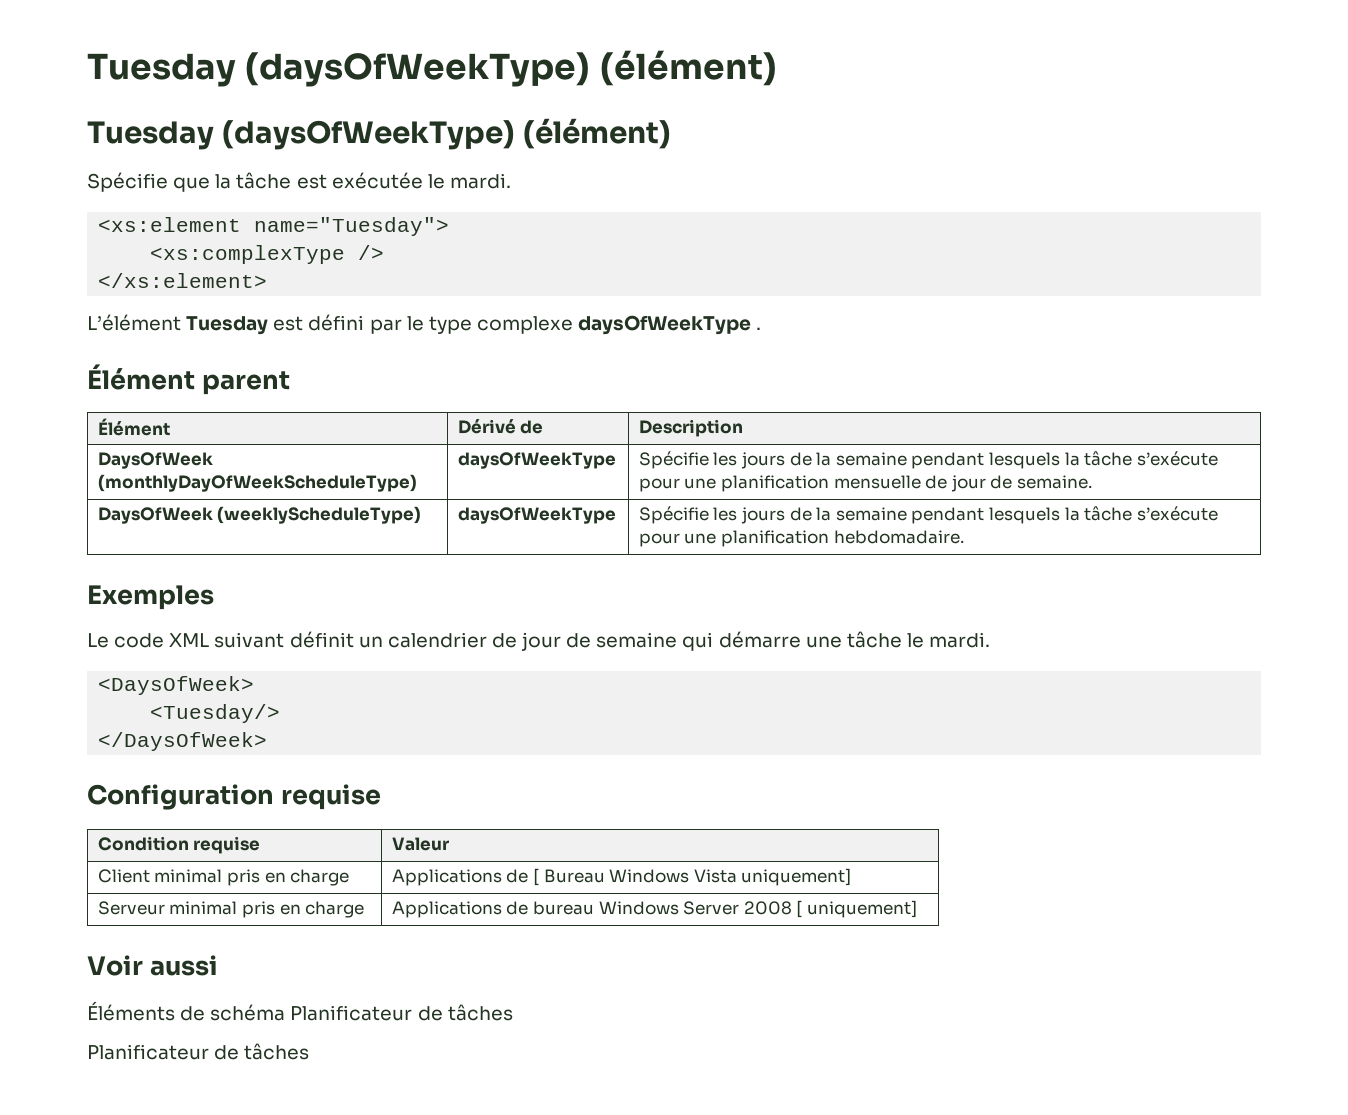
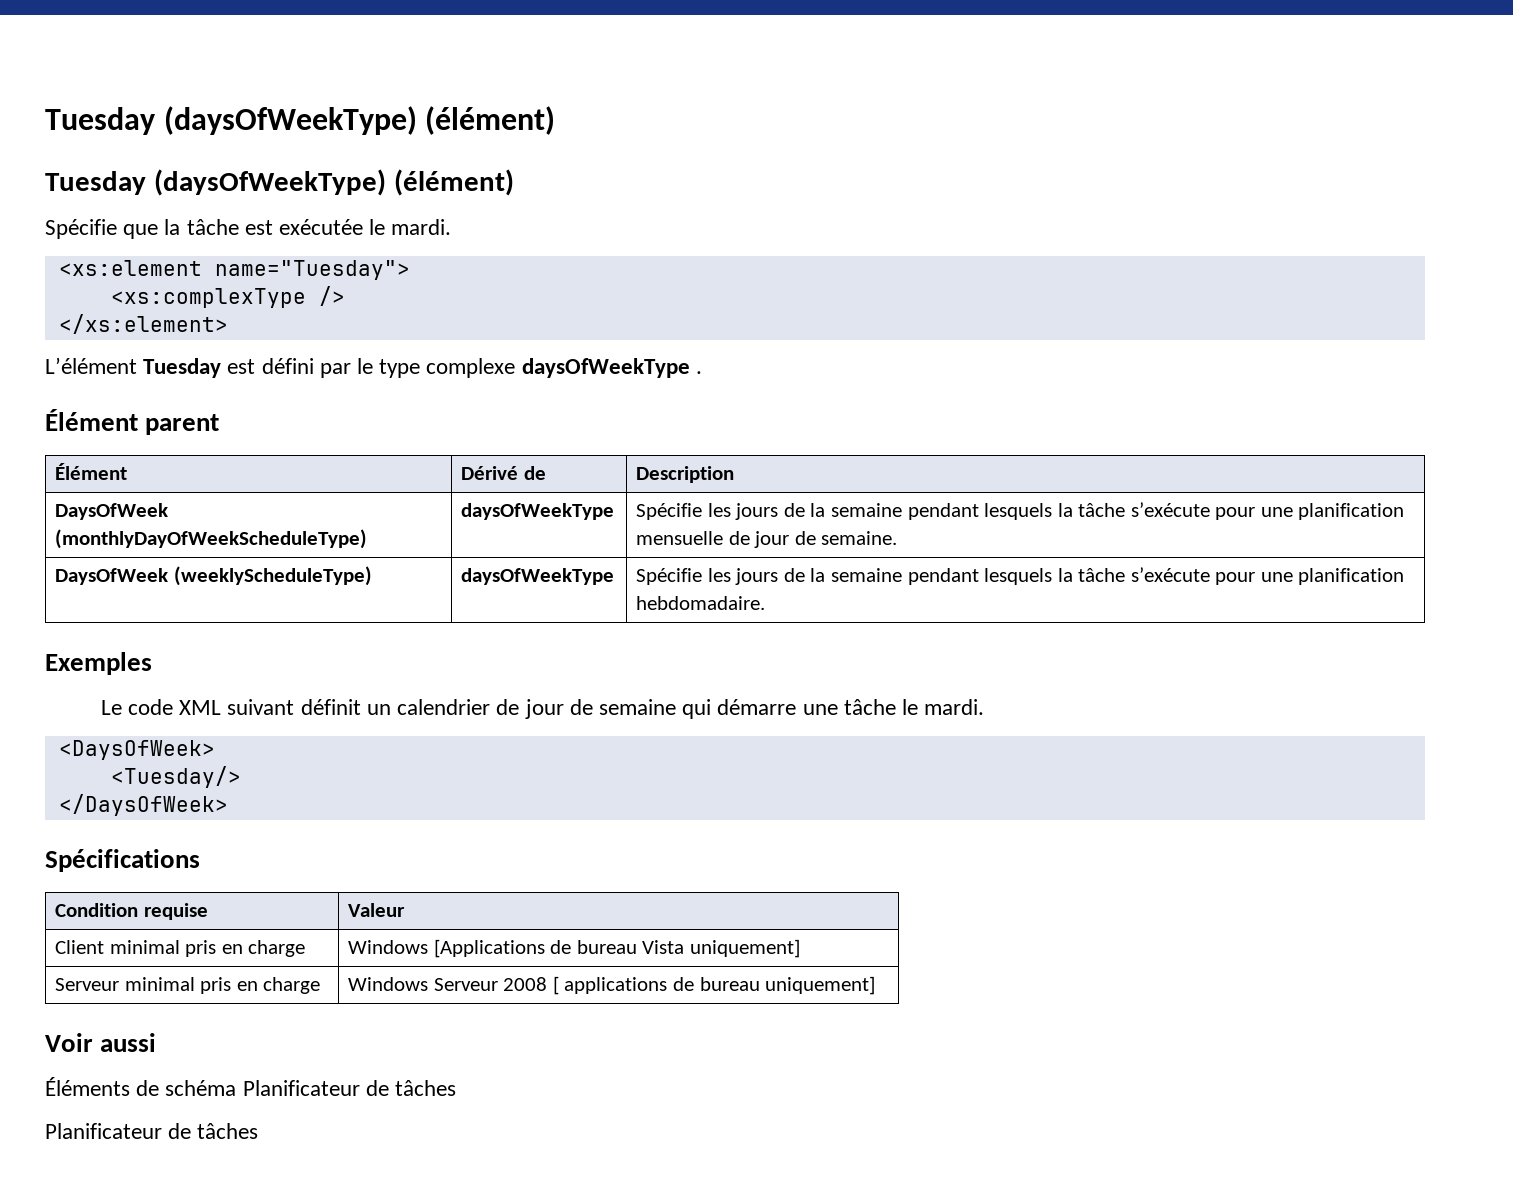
- Configuration requise
+ Spécifications
- Client minimal pris en charge | Applications de [ Bureau Windows Vista uniquement]
+ Client minimal pris en charge | Windows [Applications de bureau Vista uniquement]
- Serveur minimal pris en charge | Applications de bureau Windows Server 2008 [ uniquement]
+ Serveur minimal pris en charge | Windows Serveur 2008 [ applications de bureau uniquement]

